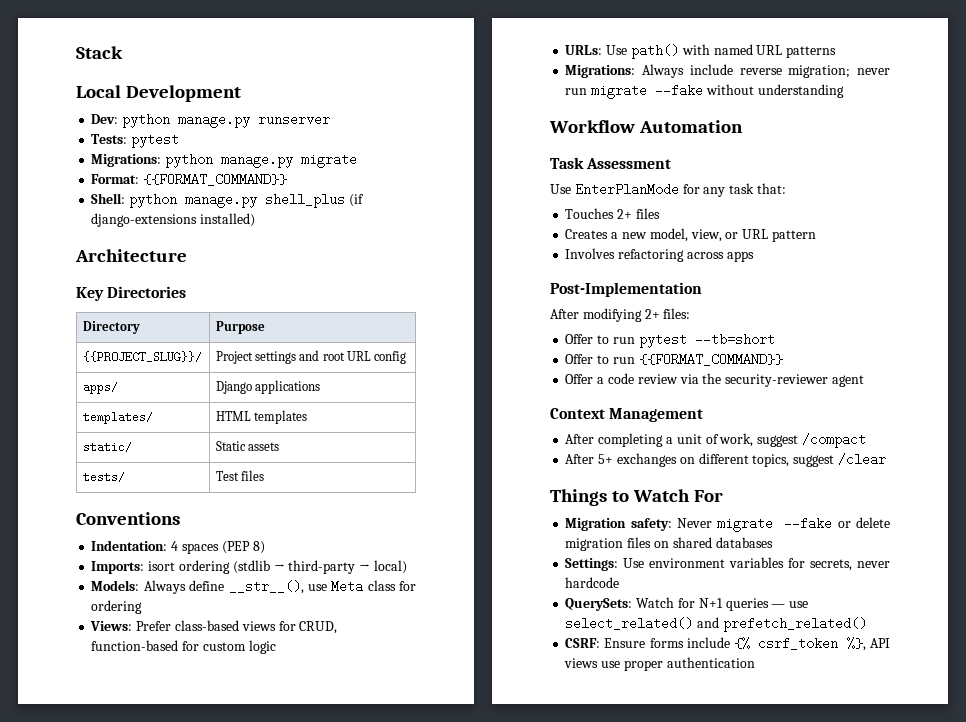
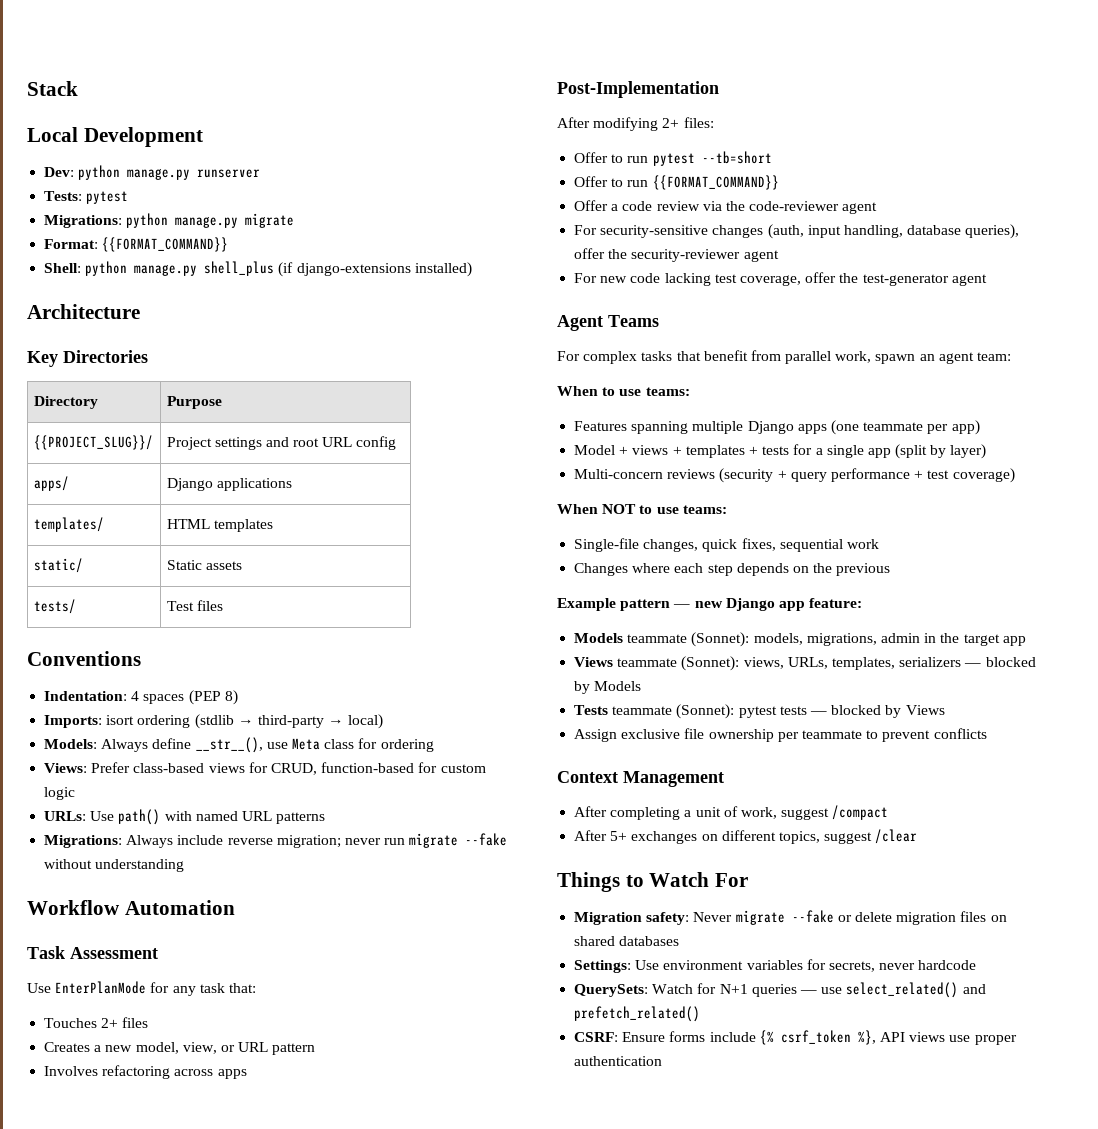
- Offer a code review via the security-reviewer agent
+ Offer a code review via the code-reviewer agent
+ For security-sensitive changes (auth, input handling, database queries), offer the security-reviewer agent
+ For new code lacking test coverage, offer the test-generator agent
+ Agent Teams
+ For complex tasks that benefit from parallel work, spawn an agent team:
+ When to use teams:
+ Features spanning multiple Django apps (one teammate per app)
+ Model + views + templates + tests for a single app (split by layer)
+ Multi-concern reviews (security + query performance + test coverage)
+ When NOT to use teams:
+ Single-file changes, quick fixes, sequential work
+ Changes where each step depends on the previous
+ Example pattern — new Django app feature:
+ Models teammate (Sonnet): models, migrations, admin in the target app
+ Views teammate (Sonnet): views, URLs, templates, serializers — blocked by Models
+ Tests teammate (Sonnet): pytest tests — blocked by Views
+ Assign exclusive file ownership per teammate to prevent conflicts

